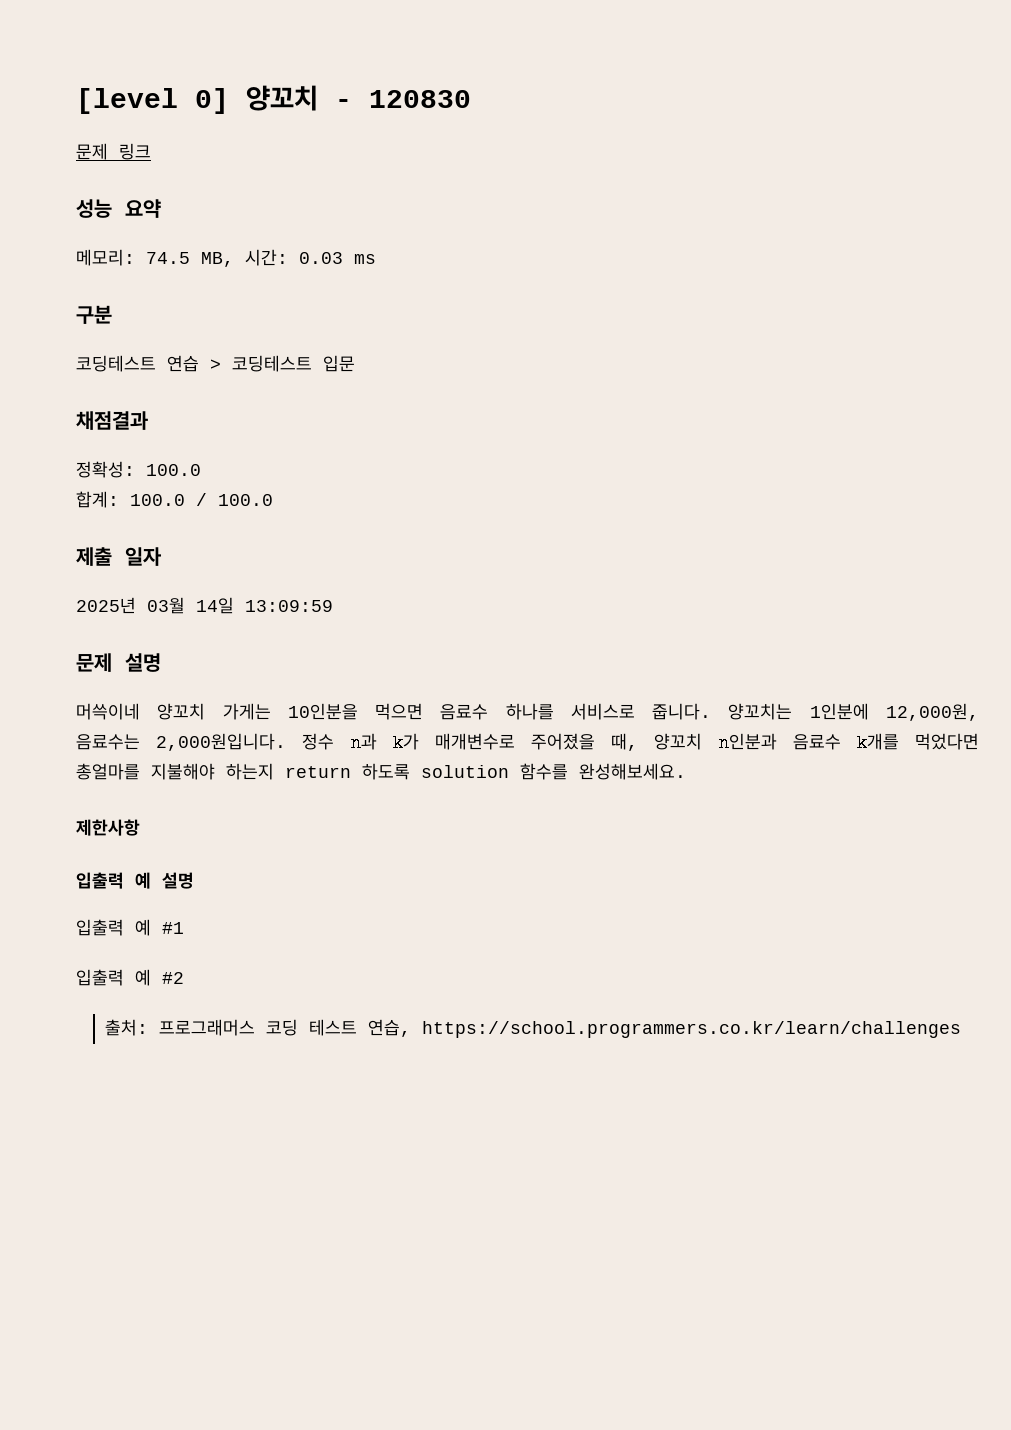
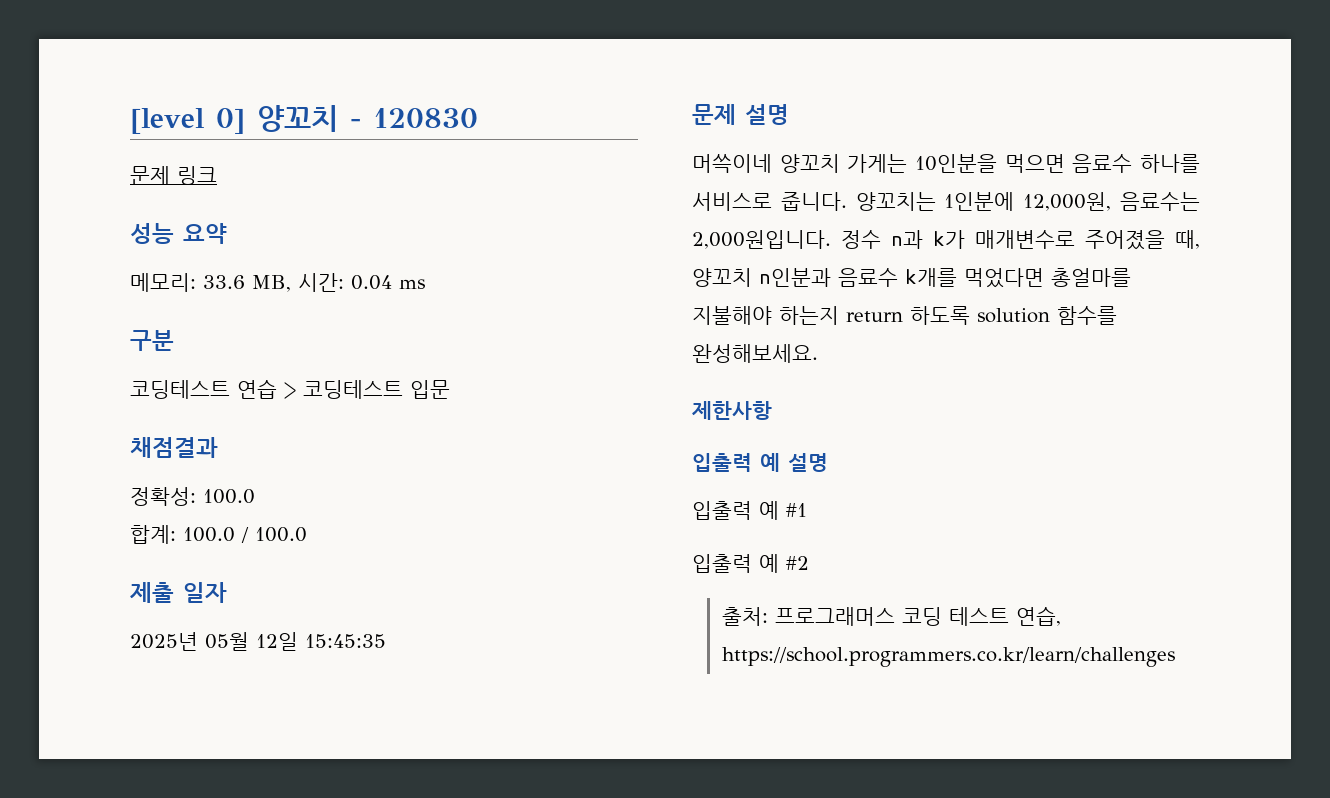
- 메모리: 74.5 MB, 시간: 0.03 ms
+ 메모리: 33.6 MB, 시간: 0.04 ms
- 2025년 03월 14일 13:09:59
+ 2025년 05월 12일 15:45:35

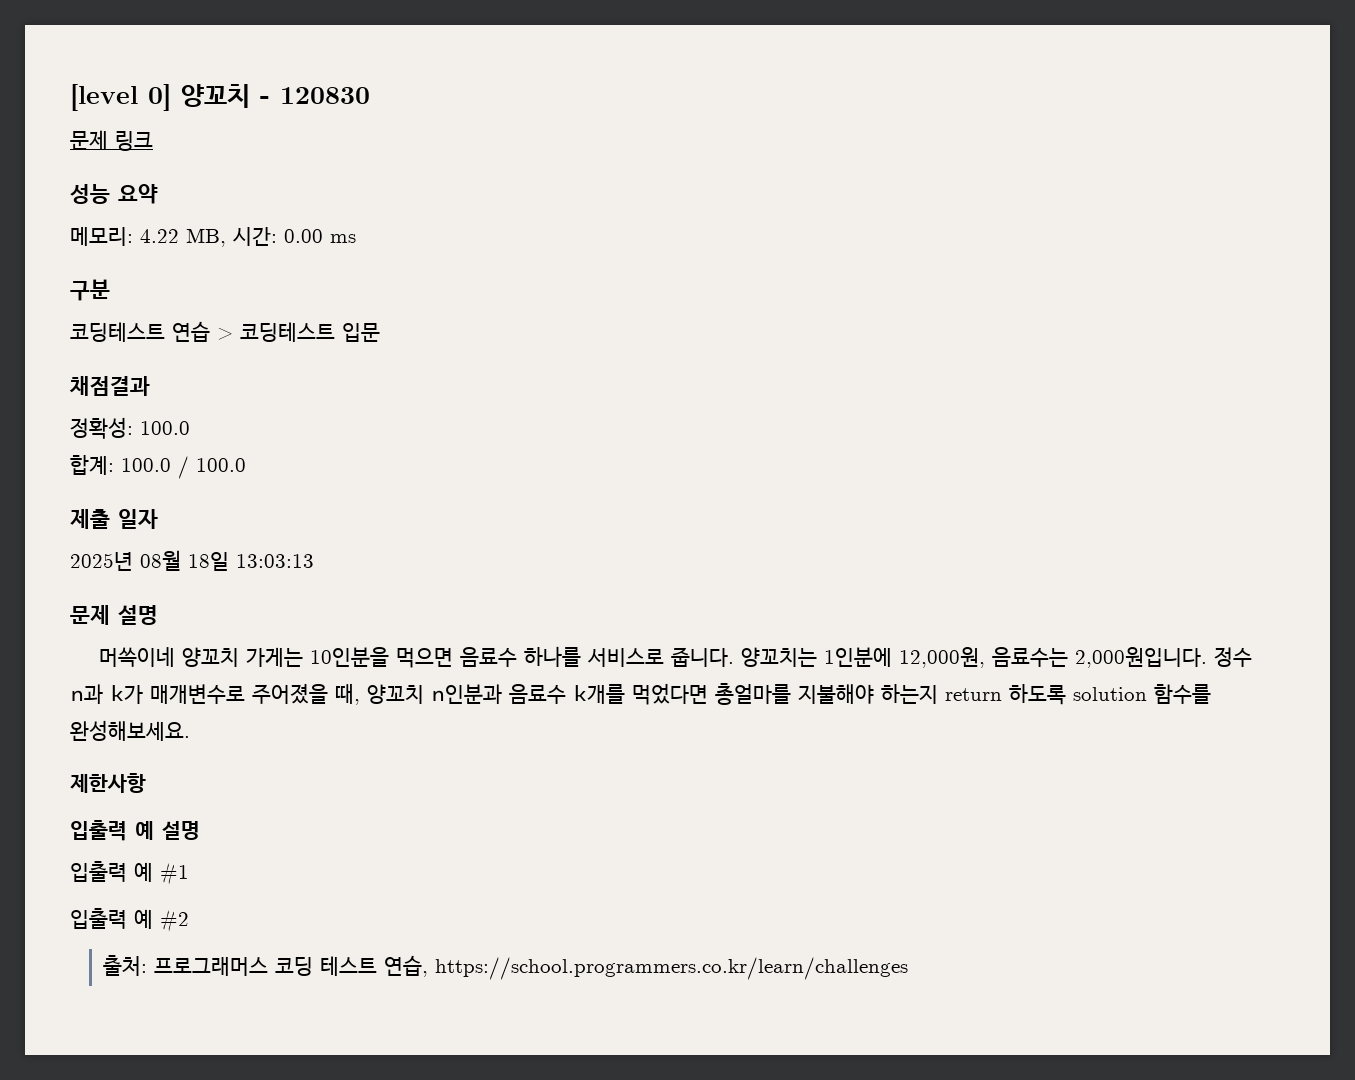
- 메모리: 33.6 MB, 시간: 0.04 ms
+ 메모리: 4.22 MB, 시간: 0.00 ms
- 2025년 05월 12일 15:45:35
+ 2025년 08월 18일 13:03:13

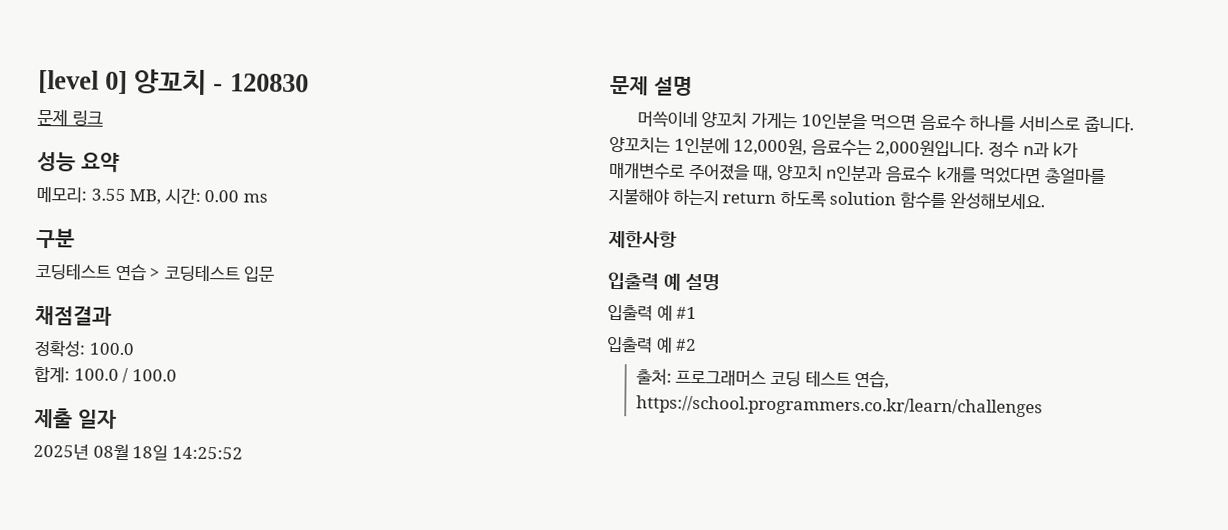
- 메모리: 4.22 MB, 시간: 0.00 ms
+ 메모리: 3.55 MB, 시간: 0.00 ms
- 2025년 08월 18일 13:03:13
+ 2025년 08월 18일 14:25:52

